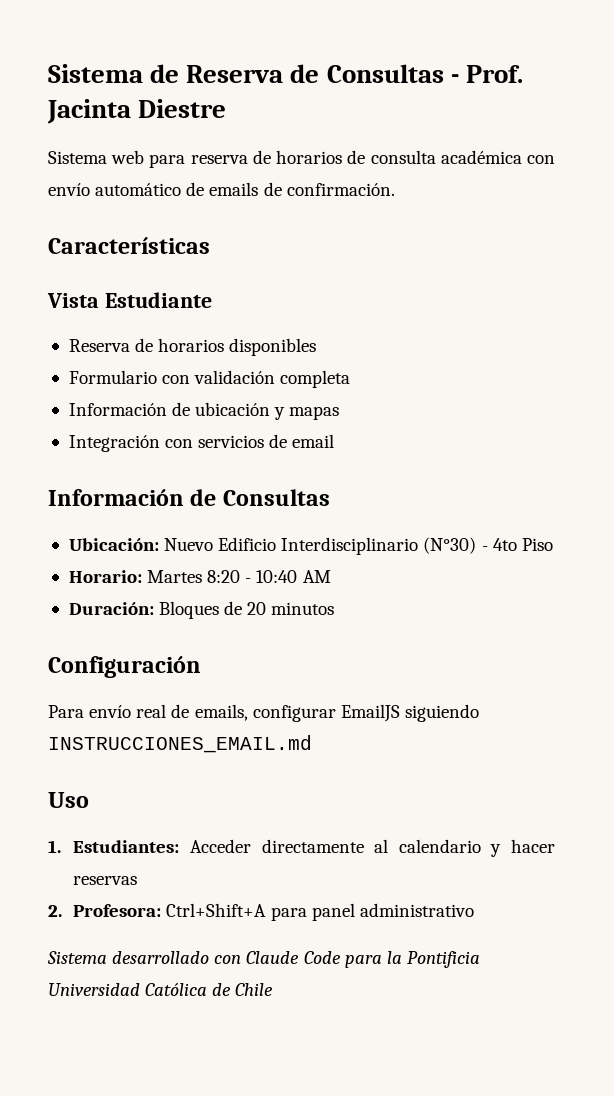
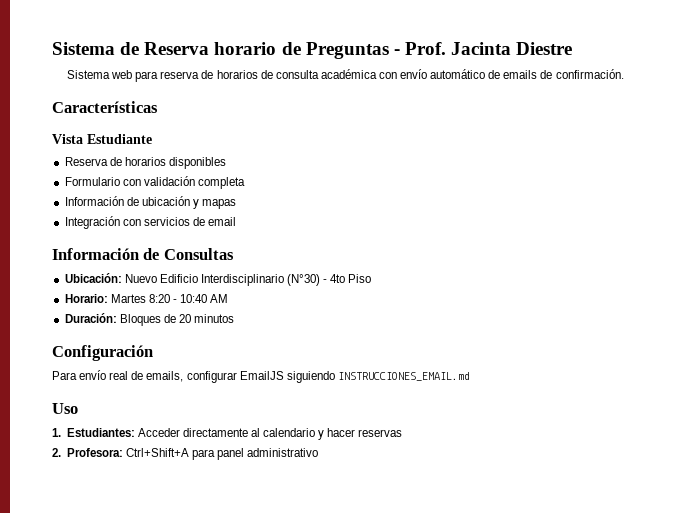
- Sistema de Reserva de Consultas - Prof. Jacinta Diestre
+ Sistema de Reserva horario de Preguntas - Prof. Jacinta Diestre
- Sistema desarrollado con Claude Code para la Pontificia Universidad Católica de Chile

